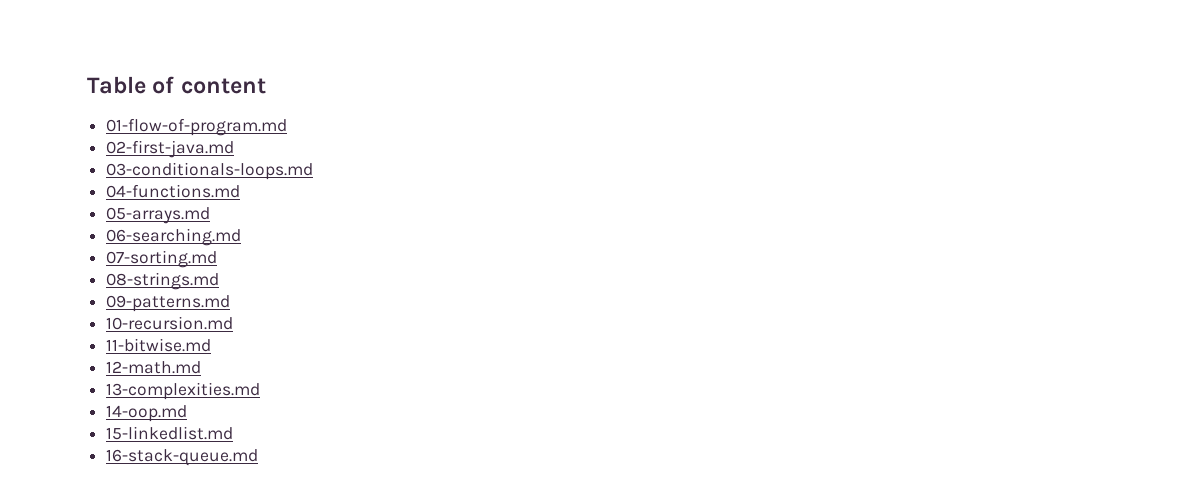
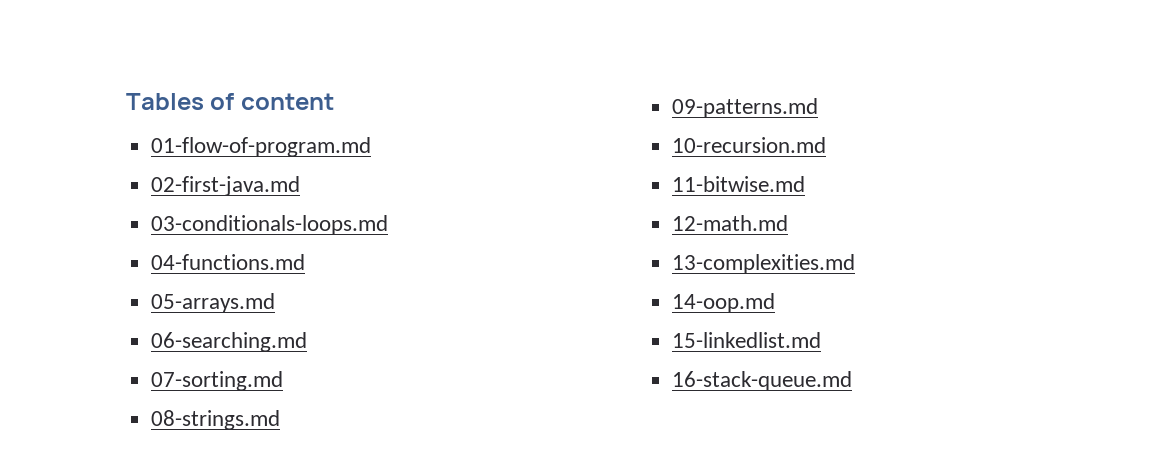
- Table of content
+ Tables of content

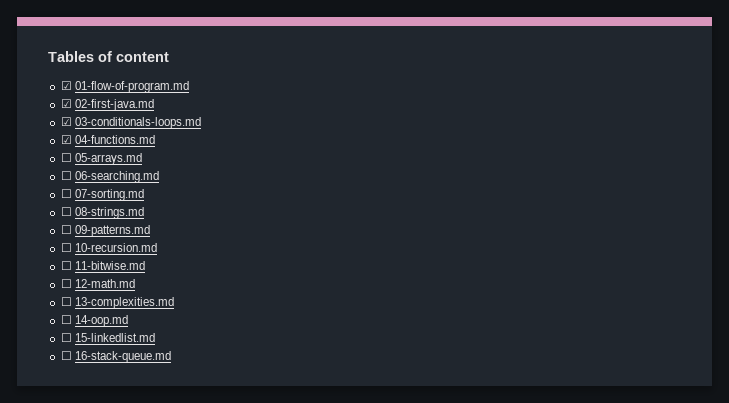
- 01-flow-of-program.md
+ ☑ 01-flow-of-program.md
- 02-first-java.md
+ ☑ 02-first-java.md
- 03-conditionals-loops.md
+ ☑ 03-conditionals-loops.md
- 04-functions.md
+ ☑ 04-functions.md
- 05-arrays.md
+ ☐ 05-arrays.md
- 06-searching.md
+ ☐ 06-searching.md
- 07-sorting.md
+ ☐ 07-sorting.md
- 08-strings.md
+ ☐ 08-strings.md
- 09-patterns.md
+ ☐ 09-patterns.md
- 10-recursion.md
+ ☐ 10-recursion.md
- 11-bitwise.md
+ ☐ 11-bitwise.md
- 12-math.md
+ ☐ 12-math.md
- 13-complexities.md
+ ☐ 13-complexities.md
- 14-oop.md
+ ☐ 14-oop.md
- 15-linkedlist.md
+ ☐ 15-linkedlist.md
- 16-stack-queue.md
+ ☐ 16-stack-queue.md

